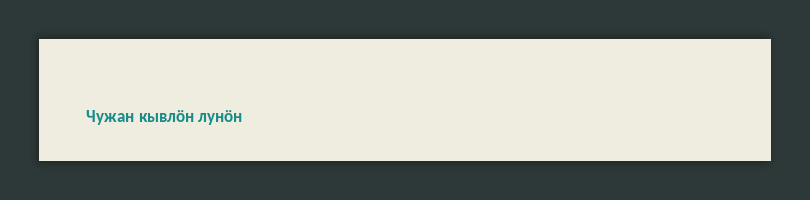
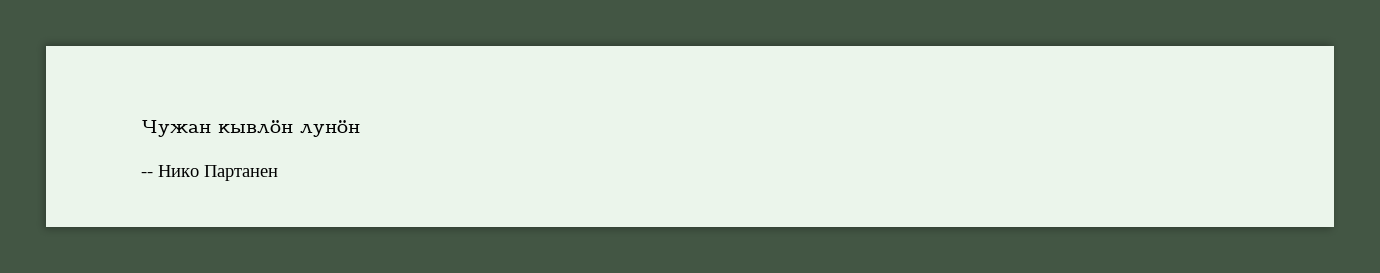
+ -- Нико Партанен

